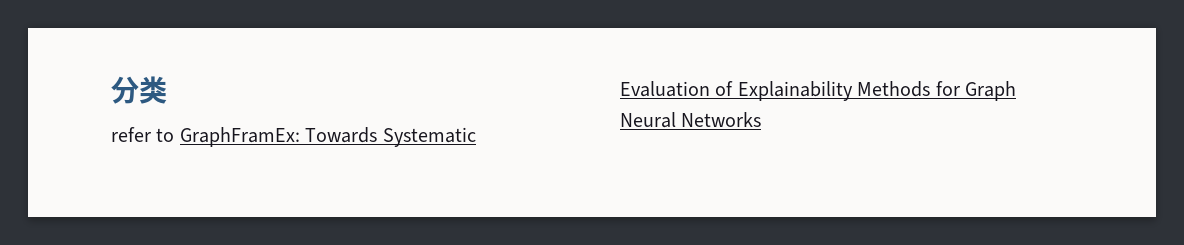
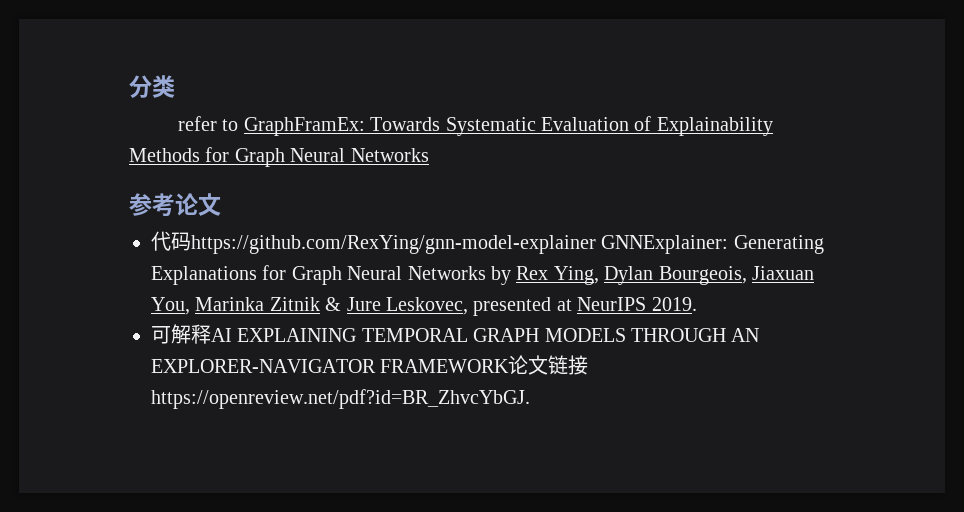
+ 参考论文
+ 代码https://github.com/RexYing/gnn-model-explainer GNNExplainer: Generating Explanations for Graph Neural Networks by Rex Ying, Dylan Bourgeois, Jiaxuan You, Marinka Zitnik & Jure Leskovec, presented at NeurIPS 2019.
+ 可解释AI EXPLAINING TEMPORAL GRAPH MODELS THROUGH AN EXPLORER-NAVIGATOR FRAMEWORK论文链接https://openreview.net/pdf?id=BR_ZhvcYbGJ.

